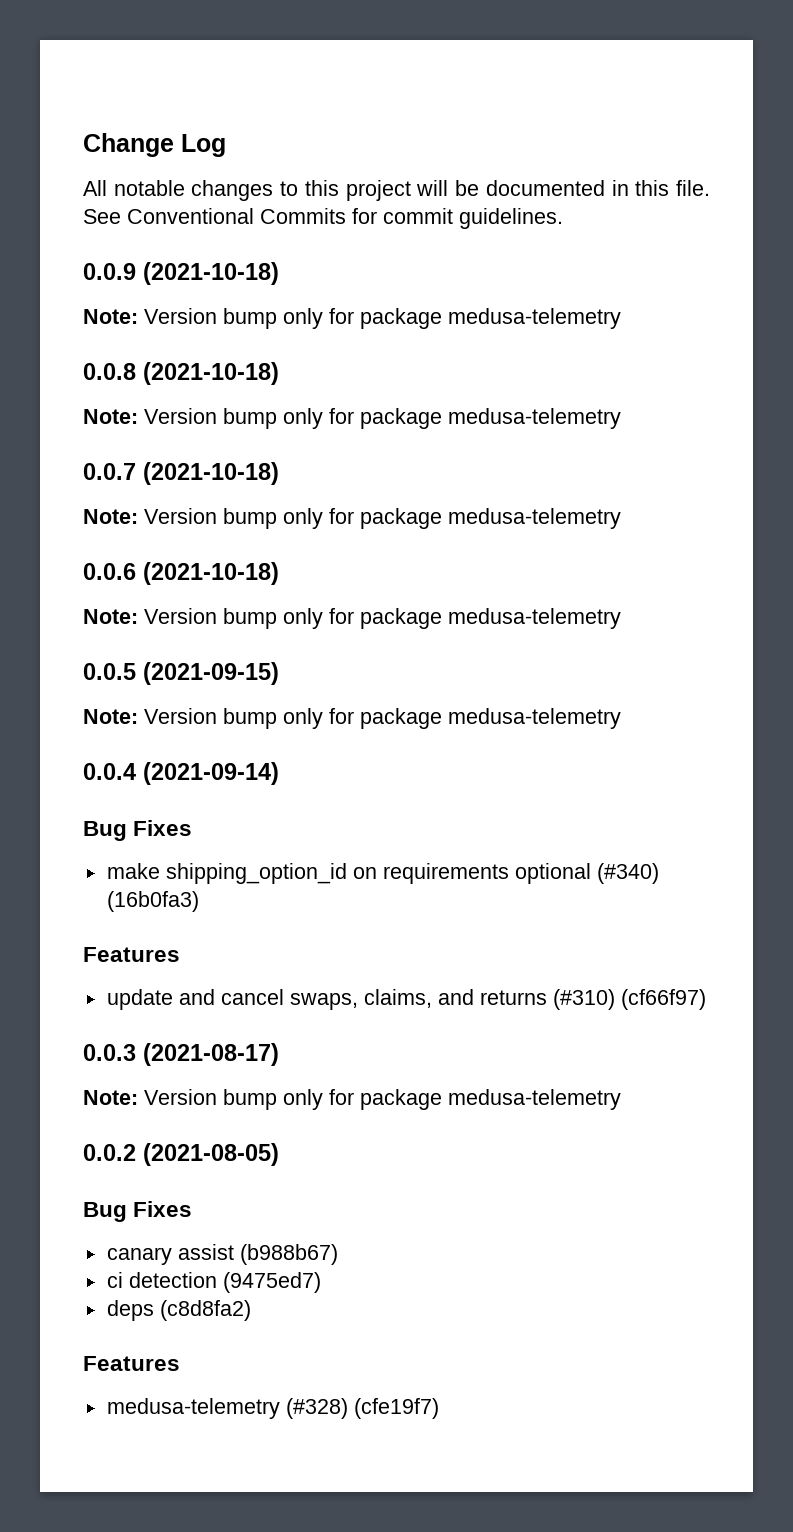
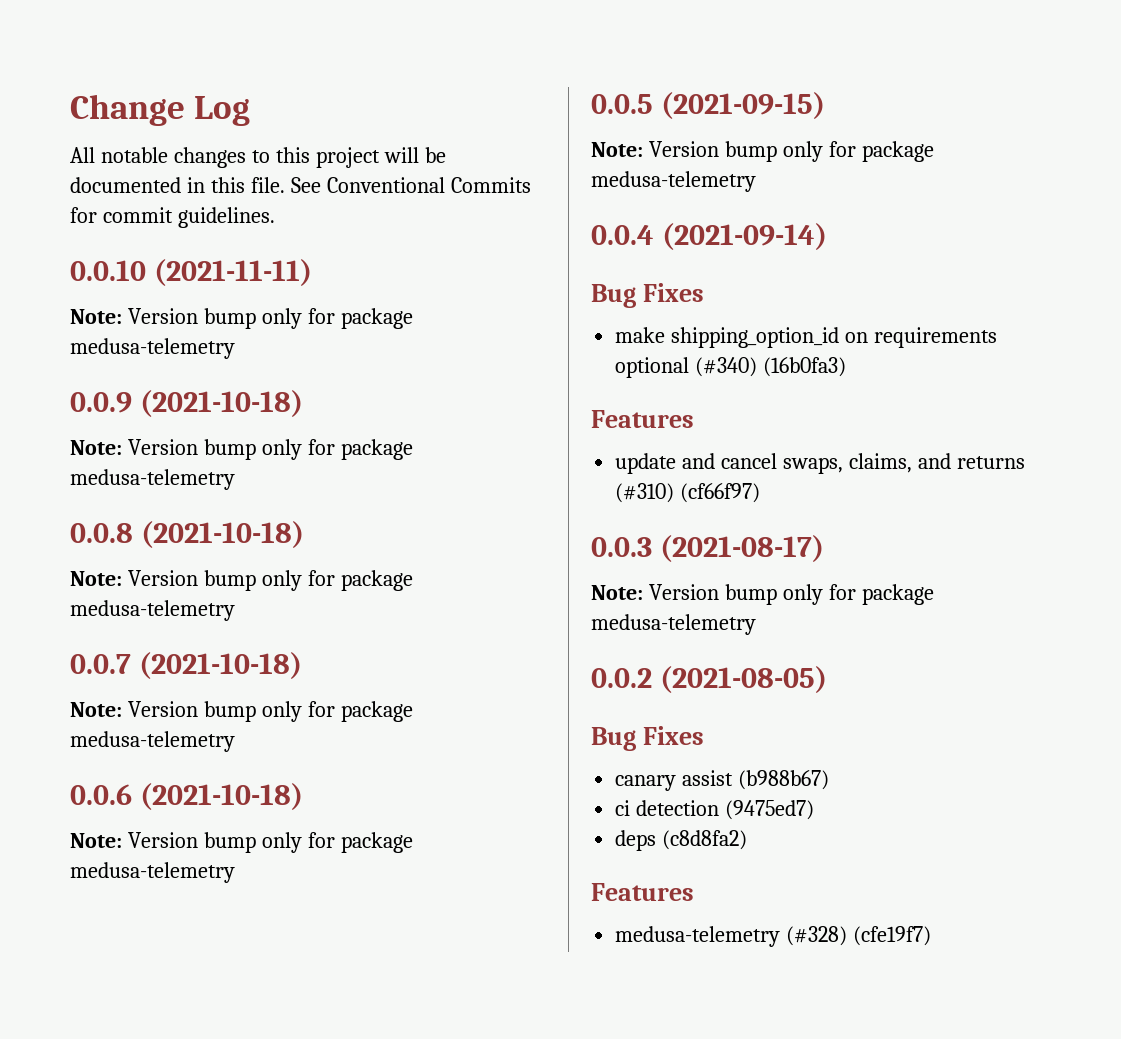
+ 0.0.10 (2021-11-11)
+ Note: Version bump only for package medusa-telemetry

